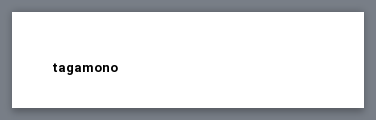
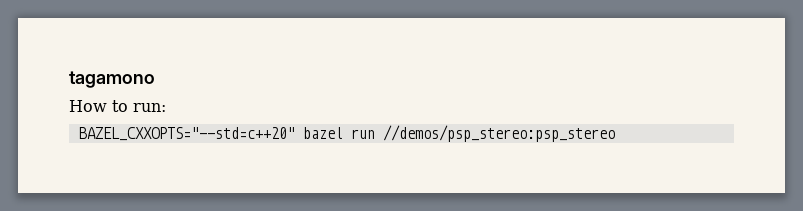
+ How to run:
+ BAZEL_CXXOPTS="--std=c++20" bazel run //demos/psp_stereo:psp_stereo

